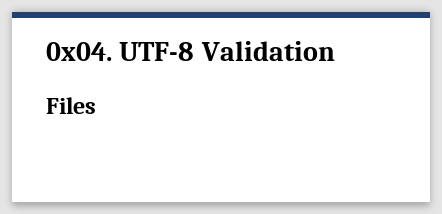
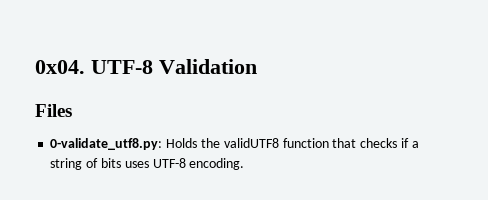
+ 0-validate_utf8.py: Holds the validUTF8 function that checks if a string of bits uses UTF-8 encoding.

